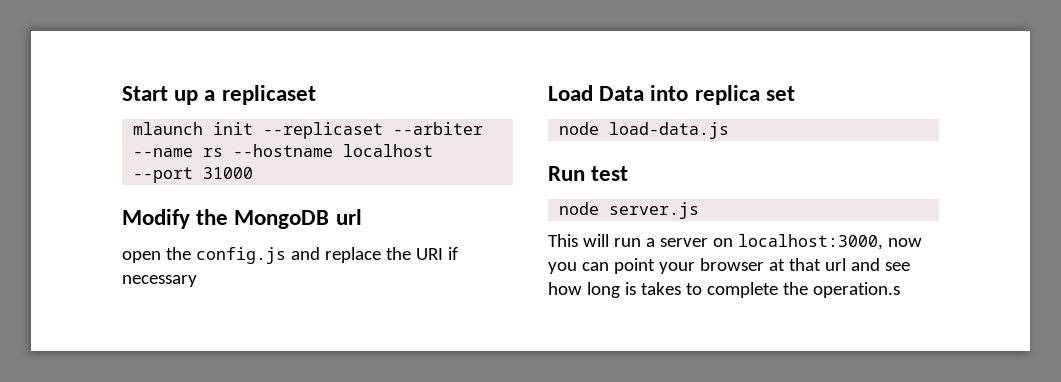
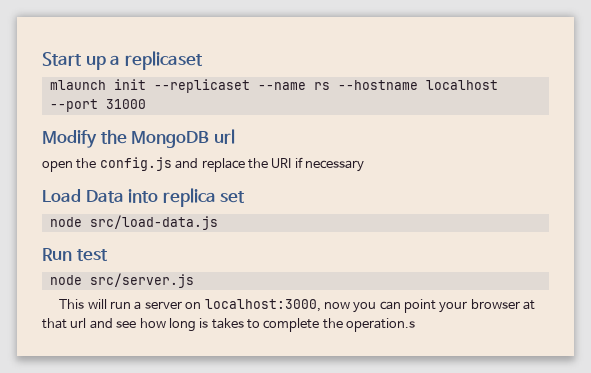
- mlaunch init --replicaset --arbiter --name rs --hostname localhost --port 31000
+ mlaunch init --replicaset --name rs --hostname localhost --port 31000
- node load-data.js
+ node src/load-data.js
- node server.js
+ node src/server.js

